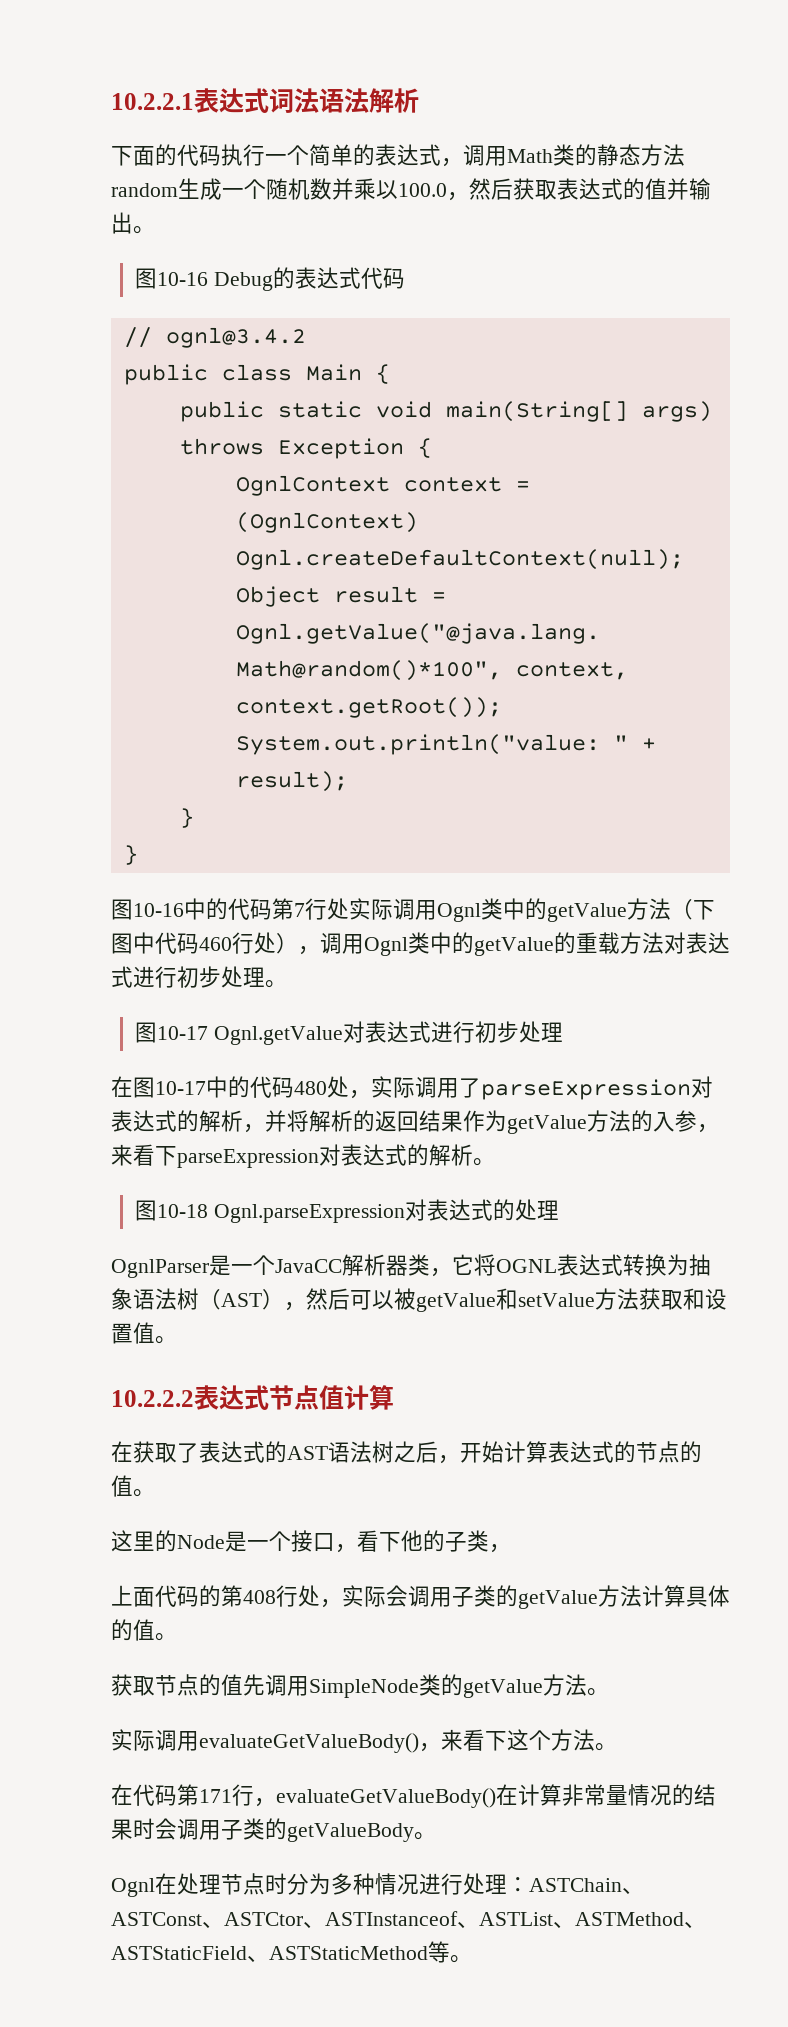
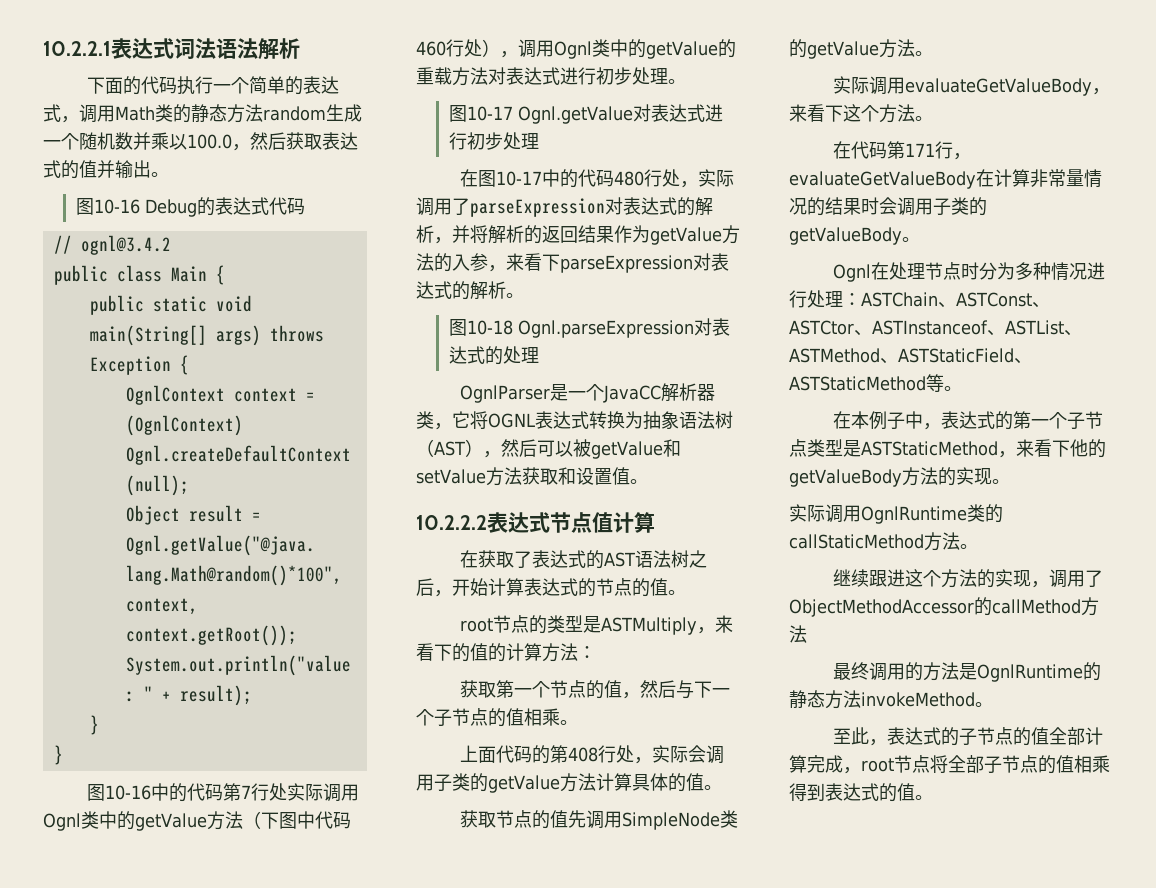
- 在图10-17中的代码480处，实际调用了parseExpression对表达式的解析，并将解析的返回结果作为getValue方法的入参，来看下parseExpression对表达式的解析。
+ 在图10-17中的代码480行处，实际调用了parseExpression对表达式的解析，并将解析的返回结果作为getValue方法的入参，来看下parseExpression对表达式的解析。
- 这里的Node是一个接口，看下他的子类，
+ root节点的类型是ASTMultiply，来看下的值的计算方法：
+ 获取第一个节点的值，然后与下一个子节点的值相乘。
- 实际调用evaluateGetValueBody()，来看下这个方法。
+ 实际调用evaluateGetValueBody，来看下这个方法。
- 在代码第171行，evaluateGetValueBody()在计算非常量情况的结果时会调用子类的getValueBody。
+ 在代码第171行，evaluateGetValueBody在计算非常量情况的结果时会调用子类的getValueBody。
+ 在本例子中，表达式的第一个子节点类型是ASTStaticMethod，来看下他的getValueBody方法的实现。
+ 实际调用OgnlRuntime类的callStaticMethod方法。
+ 继续跟进这个方法的实现，调用了ObjectMethodAccessor的callMethod方法
+ 最终调用的方法是OgnlRuntime的静态方法invokeMethod。
+ 至此，表达式的子节点的值全部计算完成，root节点将全部子节点的值相乘得到表达式的值。

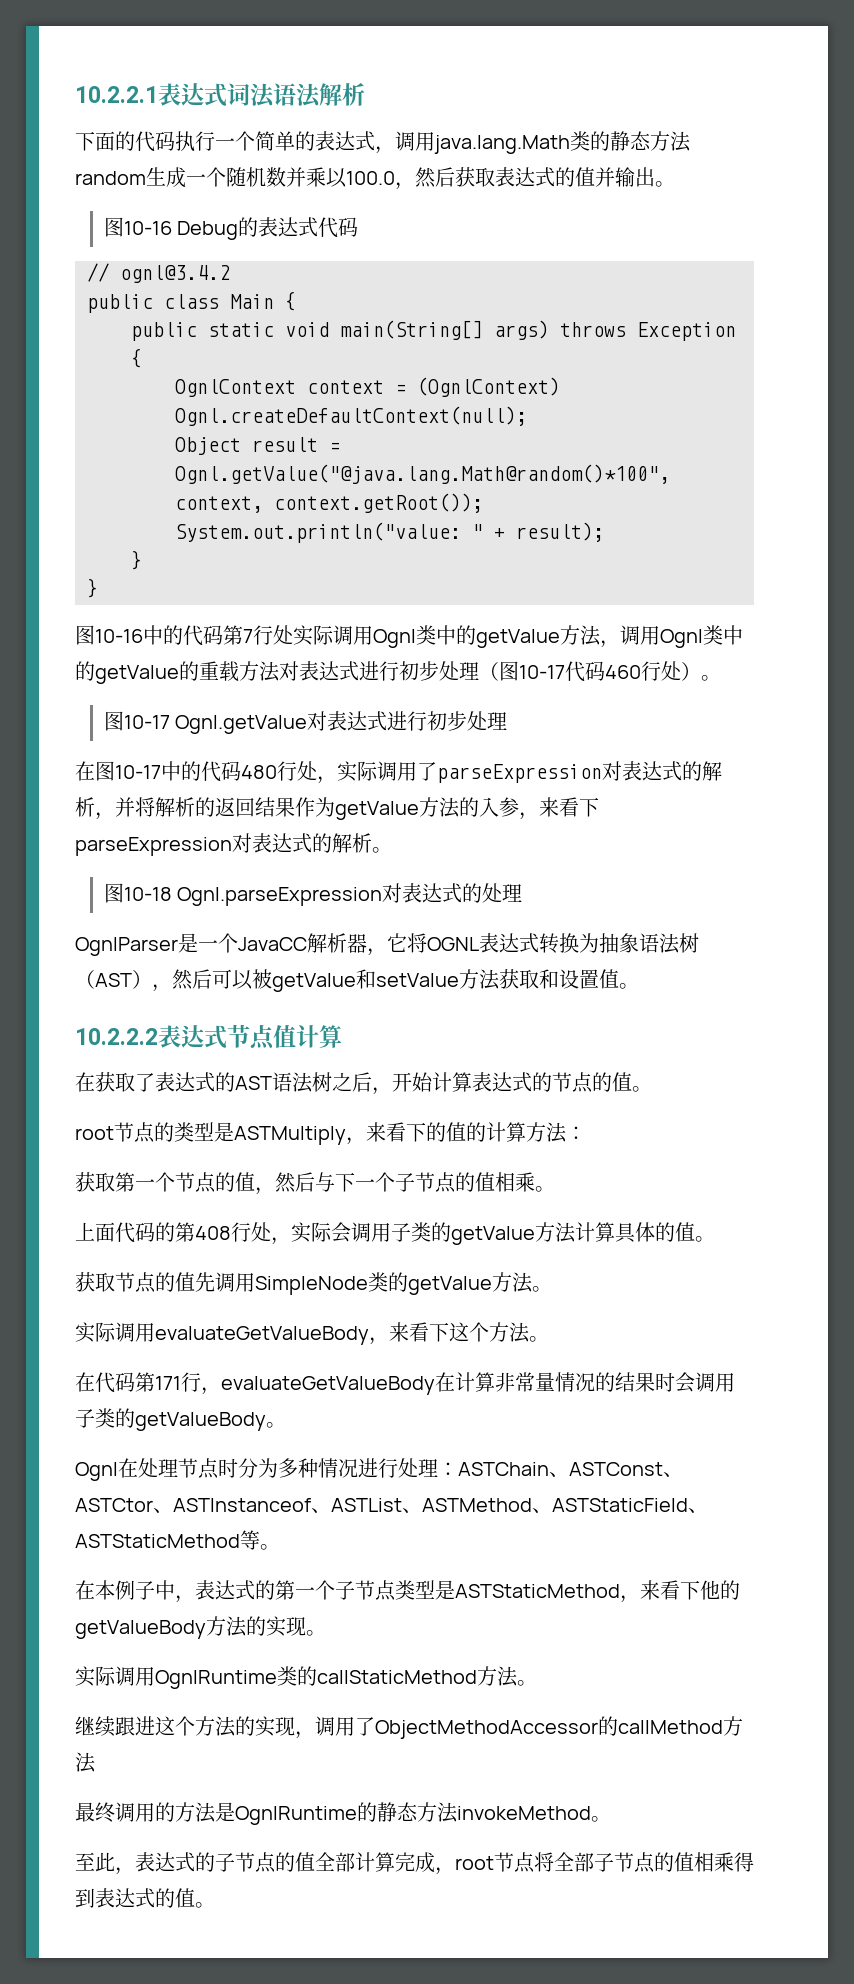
- 下面的代码执行一个简单的表达式，调用Math类的静态方法random生成一个随机数并乘以100.0，然后获取表达式的值并输出。
+ 下面的代码执行一个简单的表达式，调用java.lang.Math类的静态方法random生成一个随机数并乘以100.0，然后获取表达式的值并输出。
- 图10-16中的代码第7行处实际调用Ognl类中的getValue方法（下图中代码460行处），调用Ognl类中的getValue的重载方法对表达式进行初步处理。
+ 图10-16中的代码第7行处实际调用Ognl类中的getValue方法，调用Ognl类中的getValue的重载方法对表达式进行初步处理（图10-17代码460行处）。
- OgnlParser是一个JavaCC解析器类，它将OGNL表达式转换为抽象语法树（AST），然后可以被getValue和setValue方法获取和设置值。
+ OgnlParser是一个JavaCC解析器，它将OGNL表达式转换为抽象语法树（AST），然后可以被getValue和setValue方法获取和设置值。

